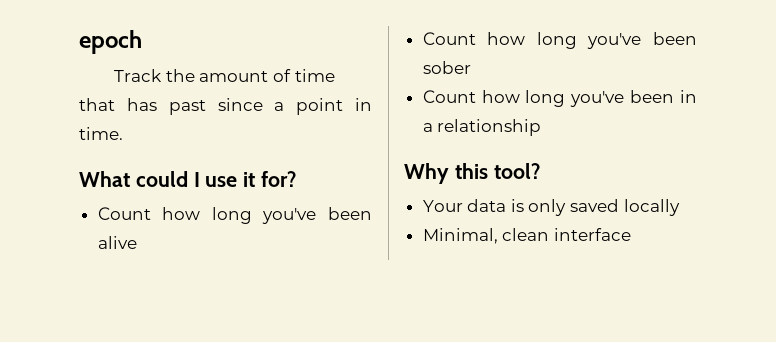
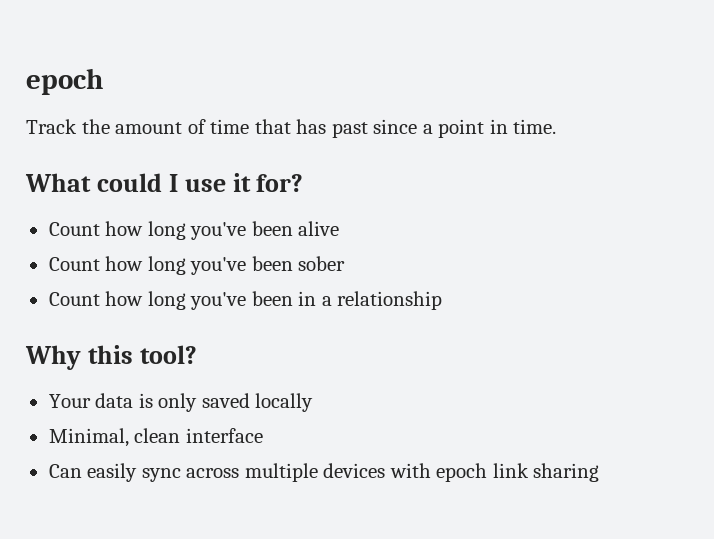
+ Can easily sync across multiple devices with epoch link sharing

